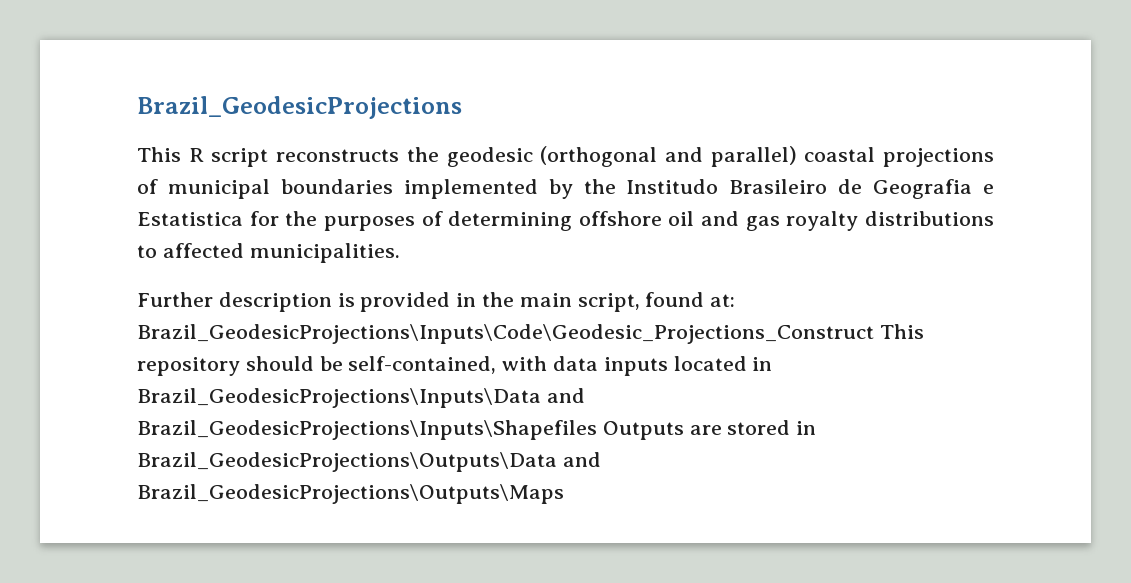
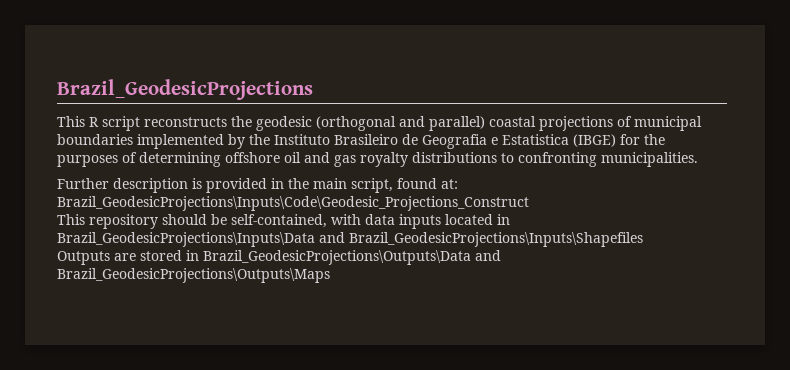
- This R script reconstructs the geodesic (orthogonal and parallel) coastal projections of municipal boundaries implemented by the Institudo Brasileiro de Geografia e Estatistica for the purposes of determining offshore oil and gas royalty distributions to affected municipalities.
+ This R script reconstructs the geodesic (orthogonal and parallel) coastal projections of municipal boundaries implemented by the Instituto Brasileiro de Geografia e Estatistica (IBGE) for the purposes of determining offshore oil and gas royalty distributions to confronting municipalities.
- Further description is provided in the main script, found at: Brazil_GeodesicProjections\Inputs\Code\Geodesic_Projections_Construct This repository should be self-contained, with data inputs located in Brazil_GeodesicProjections\Inputs\Data and Brazil_GeodesicProjections\Inputs\Shapefiles Outputs are stored in Brazil_GeodesicProjections\Outputs\Data and Brazil_GeodesicProjections\Outputs\Maps
+ Further description is provided in the main script, found at: Brazil_GeodesicProjections\Inputs\Code\Geodesic_Projections_Construct
+ This repository should be self-contained, with data inputs located in Brazil_GeodesicProjections\Inputs\Data and Brazil_GeodesicProjections\Inputs\Shapefiles
+ Outputs are stored in Brazil_GeodesicProjections\Outputs\Data and Brazil_GeodesicProjections\Outputs\Maps

